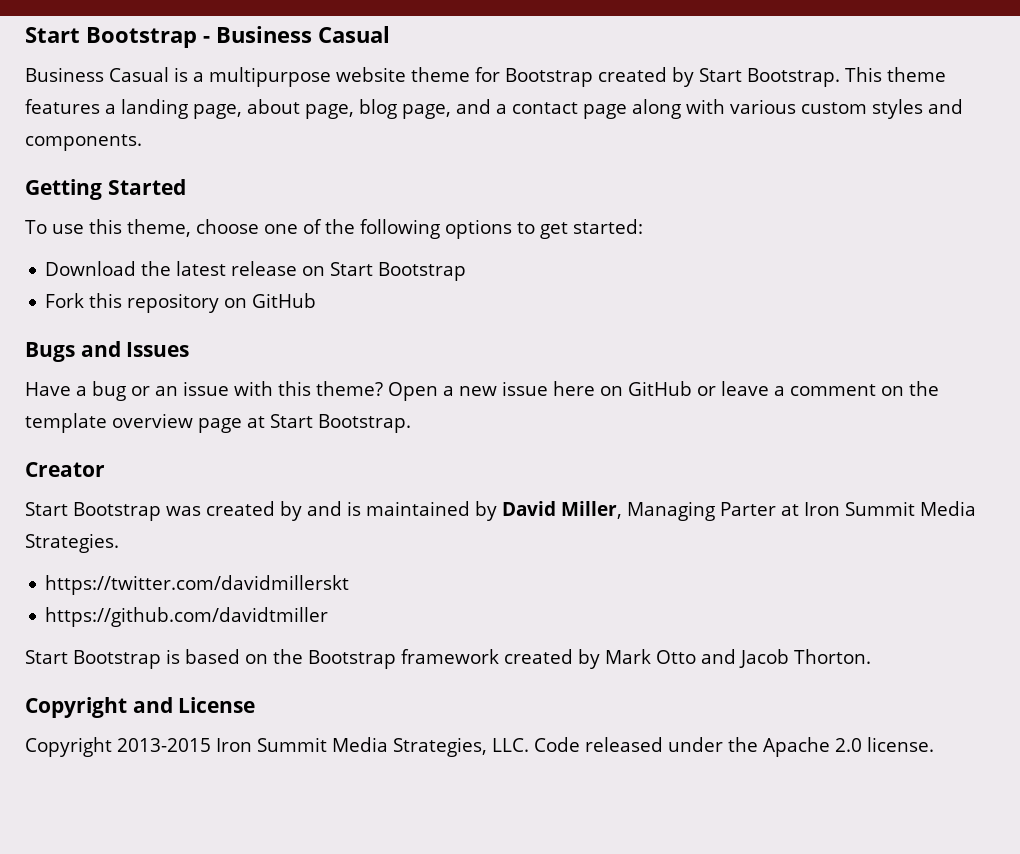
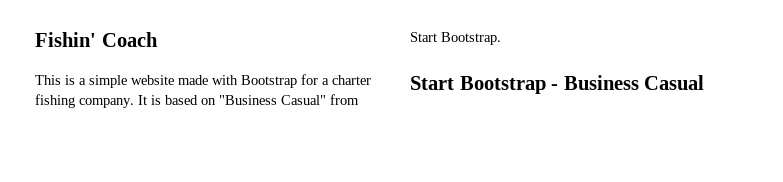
+ Fishin' Coach
+ This is a simple website made with Bootstrap for a charter fishing company. It is based on "Business Casual" from Start Bootstrap.
- Business Casual is a multipurpose website theme for Bootstrap created by Start Bootstrap. This theme features a landing page, about page, blog page, and a contact page along with various custom styles and components.
- Getting Started
- To use this theme, choose one of the following options to get started:
- Download the latest release on Start Bootstrap
- Fork this repository on GitHub
- Bugs and Issues
- Have a bug or an issue with this theme? Open a new issue here on GitHub or leave a comment on the template overview page at Start Bootstrap.
- Creator
- Start Bootstrap was created by and is maintained by David Miller, Managing Parter at Iron Summit Media Strategies.
- https://twitter.com/davidmillerskt
- https://github.com/davidtmiller
- Start Bootstrap is based on the Bootstrap framework created by Mark Otto and Jacob Thorton.
- Copyright and License
- Copyright 2013-2015 Iron Summit Media Strategies, LLC. Code released under the Apache 2.0 license.

